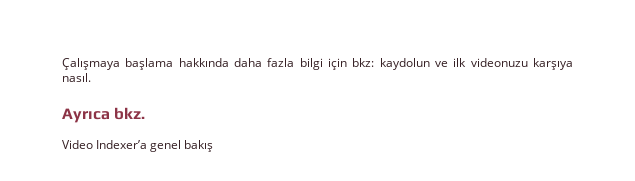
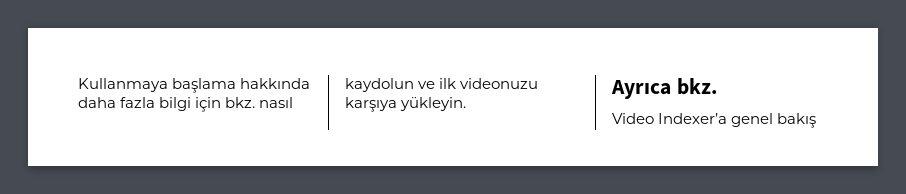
- Çalışmaya başlama hakkında daha fazla bilgi için bkz: kaydolun ve ilk videonuzu karşıya nasıl.
+ Kullanmaya başlama hakkında daha fazla bilgi için bkz. nasıl kaydolun ve ilk videonuzu karşıya yükleyin.

